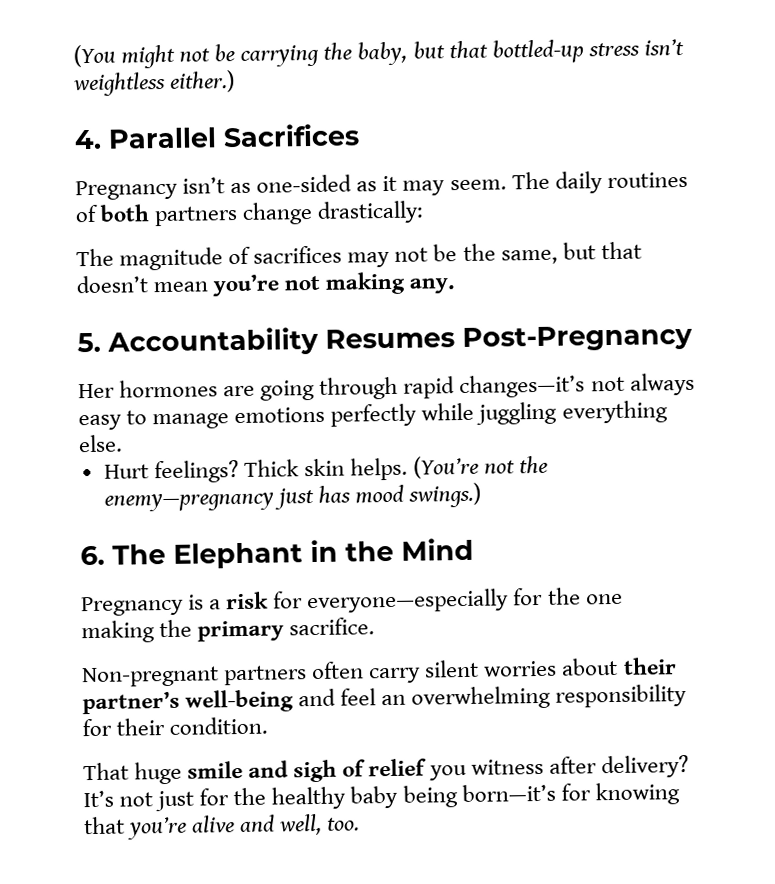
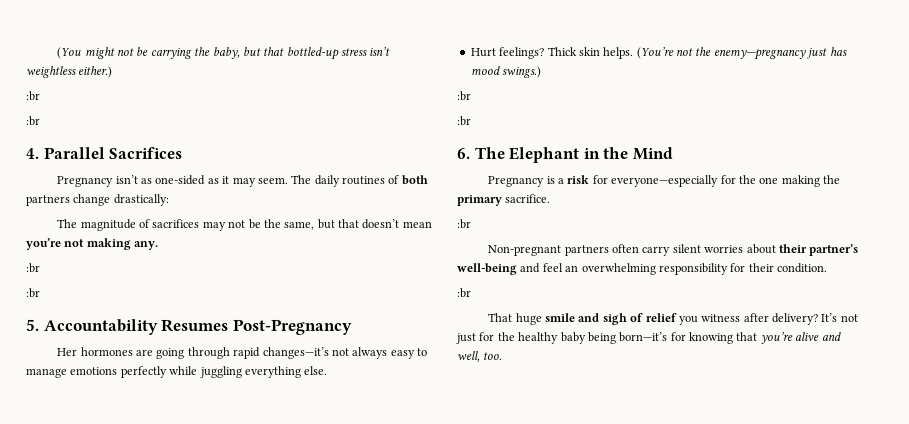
  (You might not be carrying the baby, but that bottled-up stress isn’t weightless either.)
+ :br
+ :br
  The magnitude of sacrifices may not be the same, but that doesn’t mean you’re not making any.
+ :br
+ :br
  (You’re not the enemy—pregnancy just has mood swings.)
+ :br
+ :br
  Pregnancy is a risk for everyone—especially for the one making the primary sacrifice.
+ :br
  Non-pregnant partners often carry silent worries about their partner’s well-being and feel an overwhelming responsibility for their condition.
+ :br

